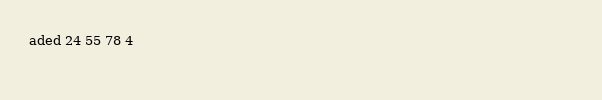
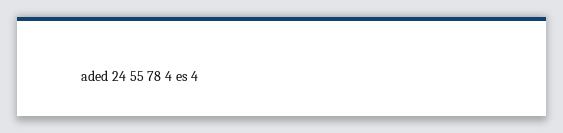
- aded 24 55 78 4
+ aded 24 55 78 4 es 4

